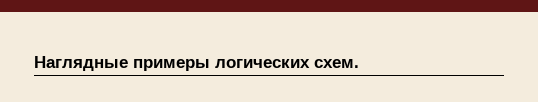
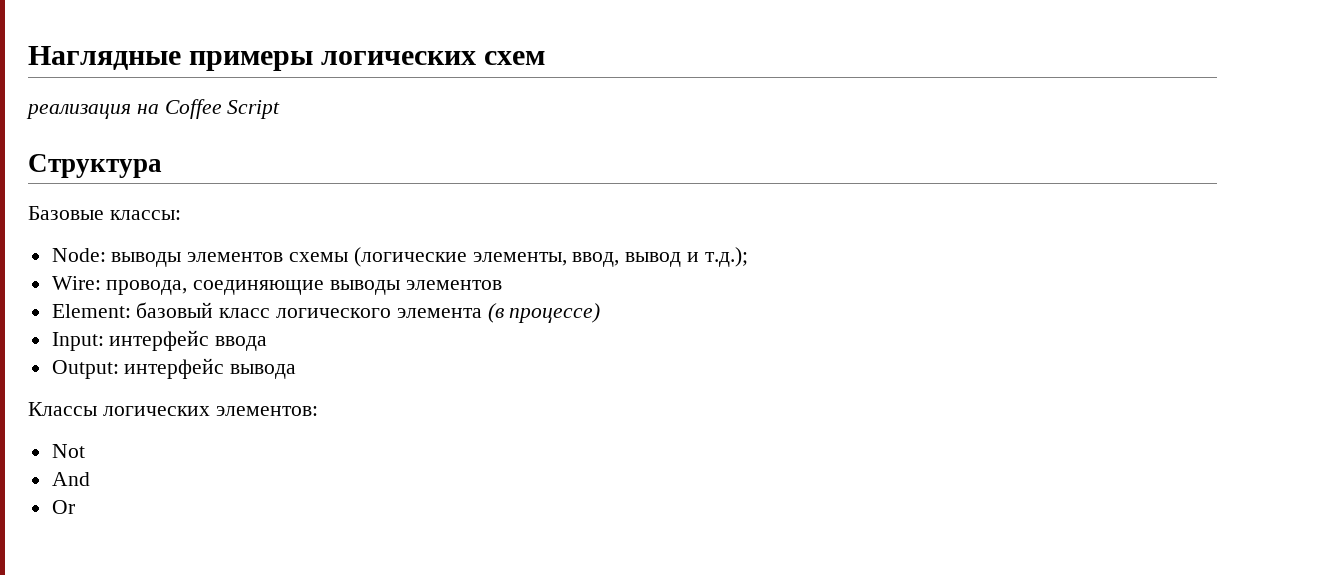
- Наглядные примеры логических схем.
+ Наглядные примеры логических схем
+ реализация на Coffee Script
+ Структура
+ Базовые классы:
+ Node: выводы элементов схемы (логические элементы, ввод, вывод и т.д.);
+ Wire: провода, соединяющие выводы элементов
+ Element: базовый класс логического элемента (в процессе)
+ Input: интерфейс ввода
+ Output: интерфейс вывода
+ Классы логических элементов:
+ Not
+ And
+ Or

